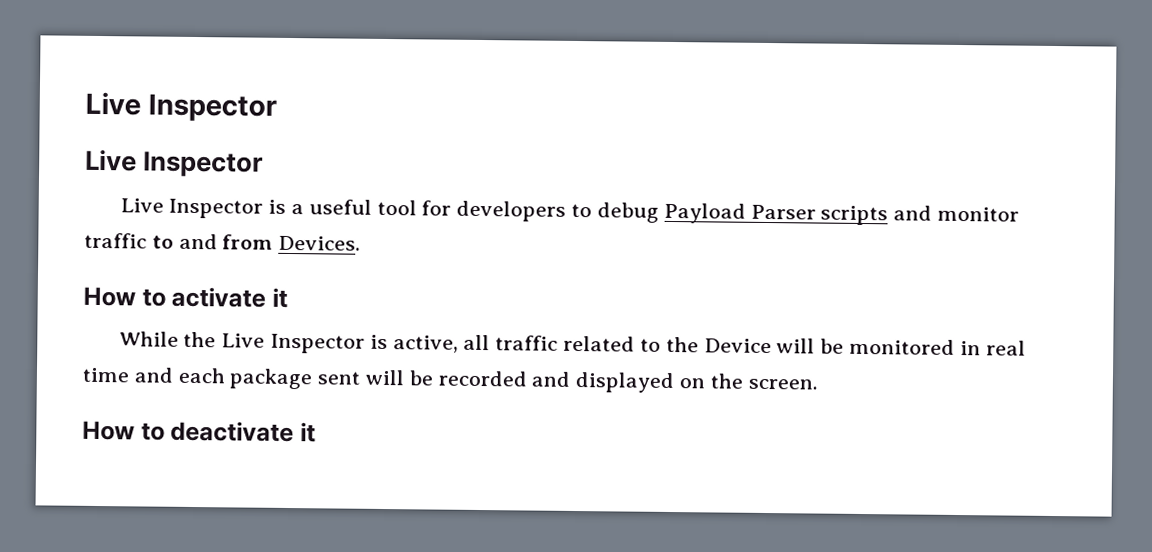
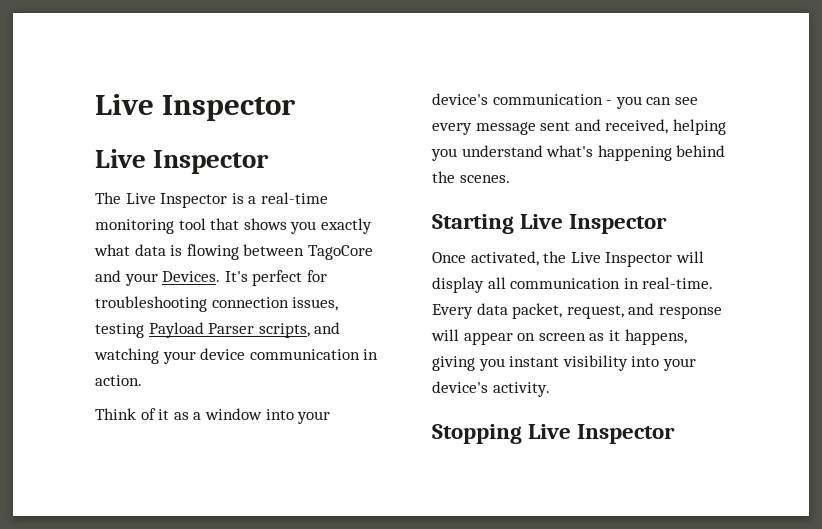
- Live Inspector is a useful tool for developers to debug Payload Parser scripts and monitor traffic to and from Devices.
- How to activate it
- While the Live Inspector is active, all traffic related to the Device will be monitored in real time and each package sent will be recorded and displayed on the screen.
- How to deactivate it
+ The Live Inspector is a real-time monitoring tool that shows you exactly what data is flowing between TagoCore and your Devices. It's perfect for troubleshooting connection issues, testing Payload Parser scripts, and watching your device communication in action.
+ Think of it as a window into your device's communication - you can see every message sent and received, helping you understand what's happening behind the scenes.
+ Starting Live Inspector
+ Once activated, the Live Inspector will display all communication in real-time. Every data packet, request, and response will appear on screen as it happens, giving you instant visibility into your device's activity.
+ Stopping Live Inspector

